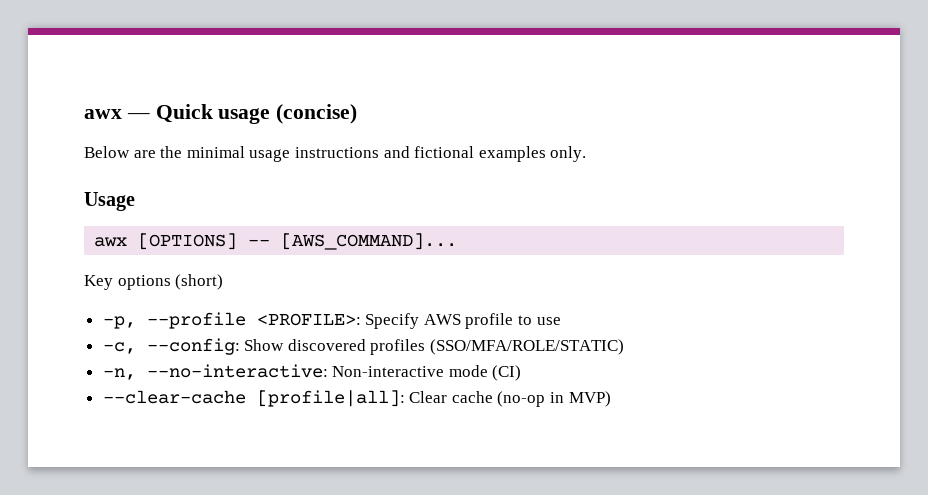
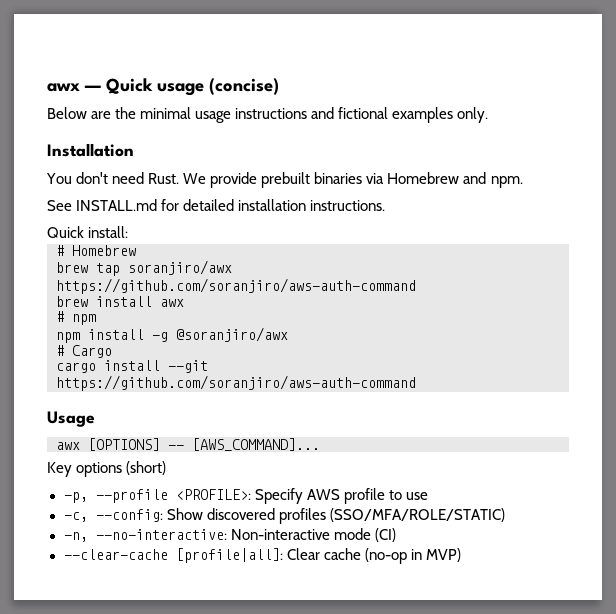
+ Installation
+ You don't need Rust. We provide prebuilt binaries via Homebrew and npm.
+ See INSTALL.md for detailed installation instructions.
+ Quick install:
+ # Homebrew
+ brew tap soranjiro/awx https://github.com/soranjiro/aws-auth-command
+ brew install awx
+ # npm
+ npm install -g @soranjiro/awx
+ # Cargo
+ cargo install --git https://github.com/soranjiro/aws-auth-command

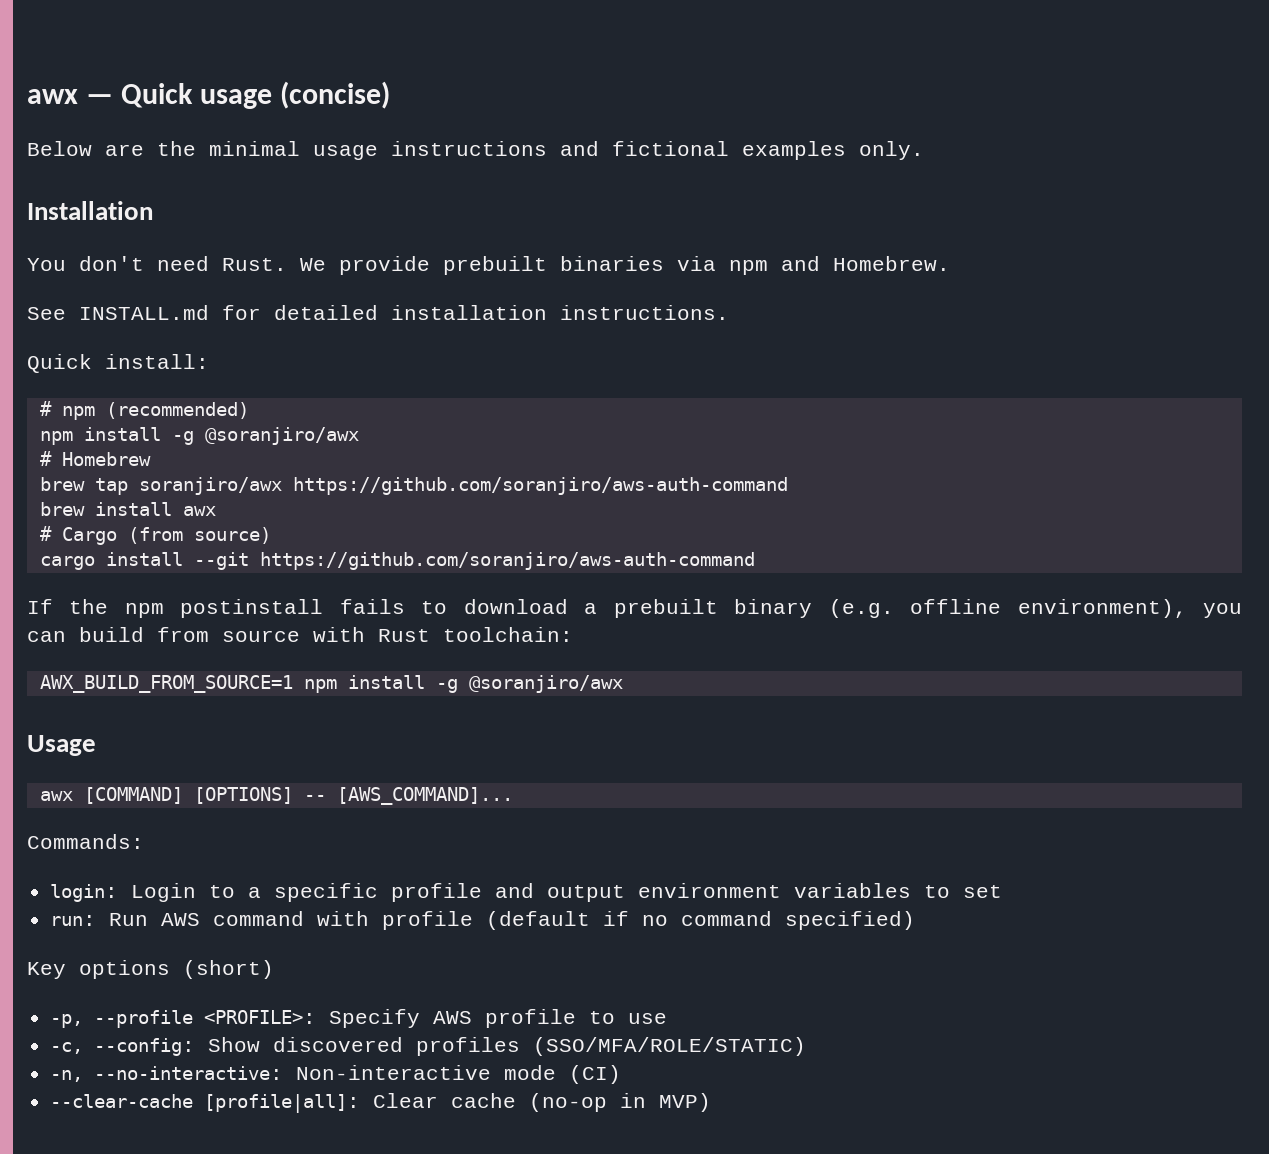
- We provide prebuilt binaries via Homebrew and npm.
+ We provide prebuilt binaries via npm and Homebrew.
+ # npm (recommended)
+ npm install -g @soranjiro/awx
- # npm
- npm install -g @soranjiro/awx
- # Cargo
+ # Cargo (from source)
+ If the npm postinstall fails to download a prebuilt binary (e.g. offline environment), you can build from source with Rust toolchain:
+ AWX_BUILD_FROM_SOURCE=1 npm install -g @soranjiro/awx
- awx [OPTIONS] -- [AWS_COMMAND]...
+ awx [COMMAND] [OPTIONS] -- [AWS_COMMAND]...
+ Commands:
+ login: Login to a specific profile and output environment variables to set
+ run: Run AWS command with profile (default if no command specified)

